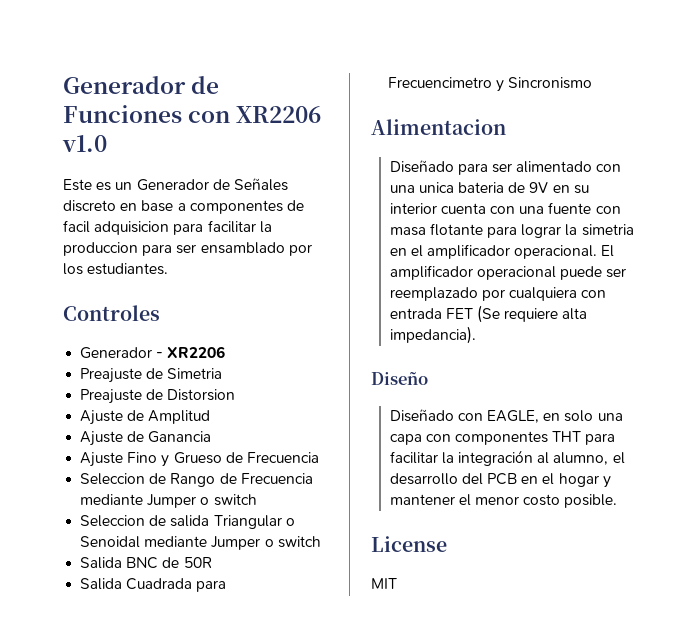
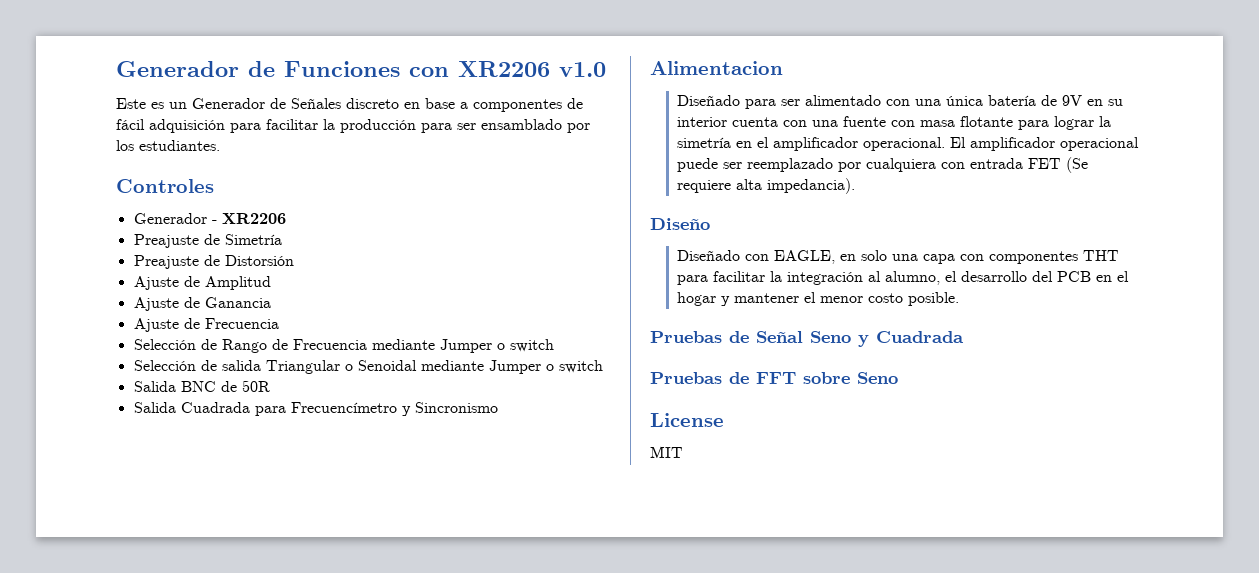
- Este es un Generador de Señales discreto en base a componentes de facil adquisicion para facilitar la produccion para ser ensamblado por los estudiantes.
+ Este es un Generador de Señales discreto en base a componentes de fácil adquisición para facilitar la producción para ser ensamblado por los estudiantes.
- Preajuste de Simetria
- Preajuste de Distorsion
+ Preajuste de Simetría
+ Preajuste de Distorsión
- Ajuste Fino y Grueso de Frecuencia
+ Ajuste de Frecuencia
- Seleccion de Rango de Frecuencia mediante Jumper o switch
+ Selección de Rango de Frecuencia mediante Jumper o switch
- Seleccion de salida Triangular o Senoidal mediante Jumper o switch
+ Selección de salida Triangular o Senoidal mediante Jumper o switch
- Salida Cuadrada para Frecuencimetro y Sincronismo
+ Salida Cuadrada para Frecuencímetro y Sincronismo
- Diseñado para ser alimentado con una unica bateria de 9V en su interior cuenta con una fuente con masa flotante para lograr la simetria en el amplificador operacional.
+ Diseñado para ser alimentado con una única batería de 9V en su interior cuenta con una fuente con masa flotante para lograr la simetría en el amplificador operacional.
+ Pruebas de Señal Seno y Cuadrada
+ Pruebas de FFT sobre Seno

